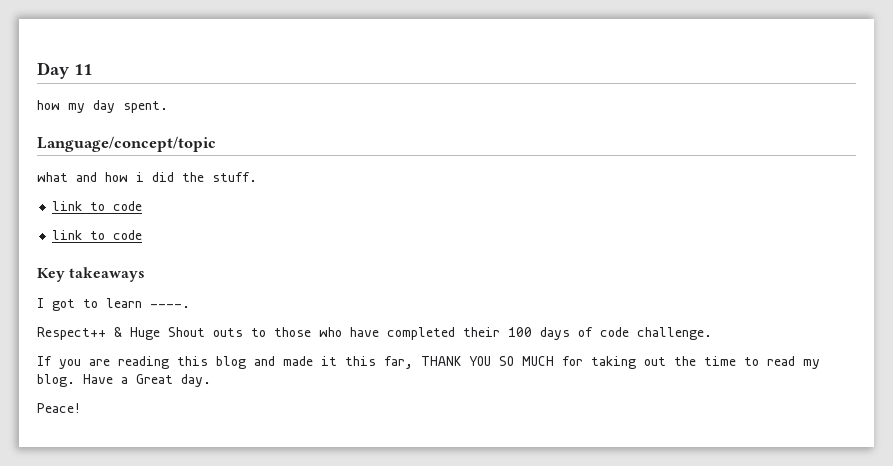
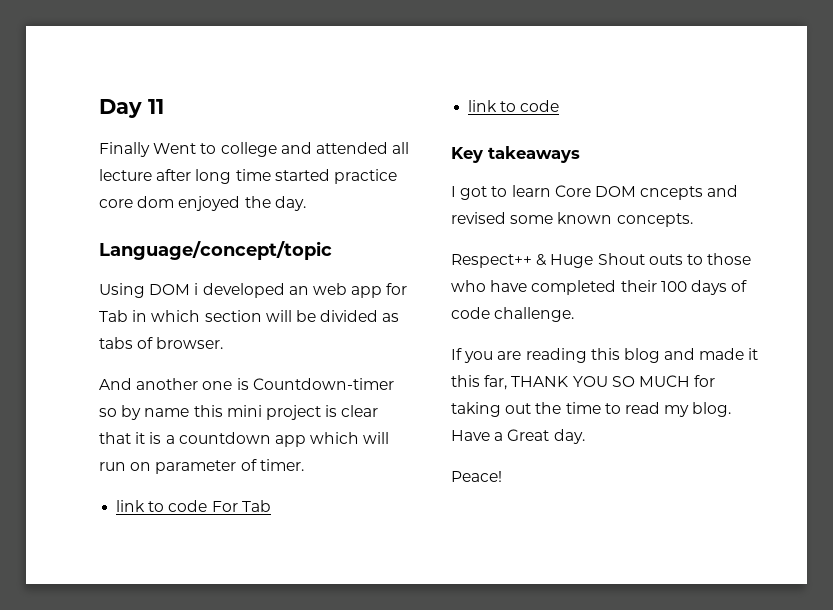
- how my day spent.
+ Finally Went to college and attended all lecture after long time started practice core dom enjoyed the day.
  Language/concept/topic
- what and how i did the stuff.
- link to code
+ Using DOM i developed an web app for Tab in which section will be divided as tabs of browser.
+ And another one is Countdown-timer so by name this mini project is clear that it is a countdown app which will run on parameter of timer.
+ link to code For Tab
- I got to learn ----.
+ I got to learn Core DOM cncepts and revised some known concepts.

